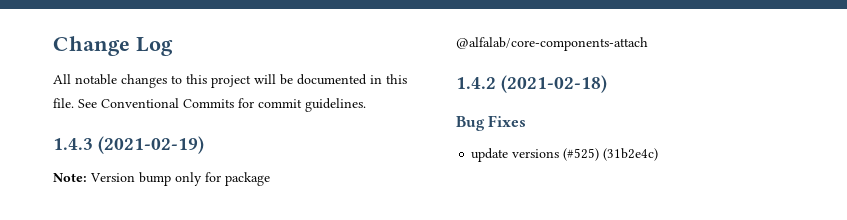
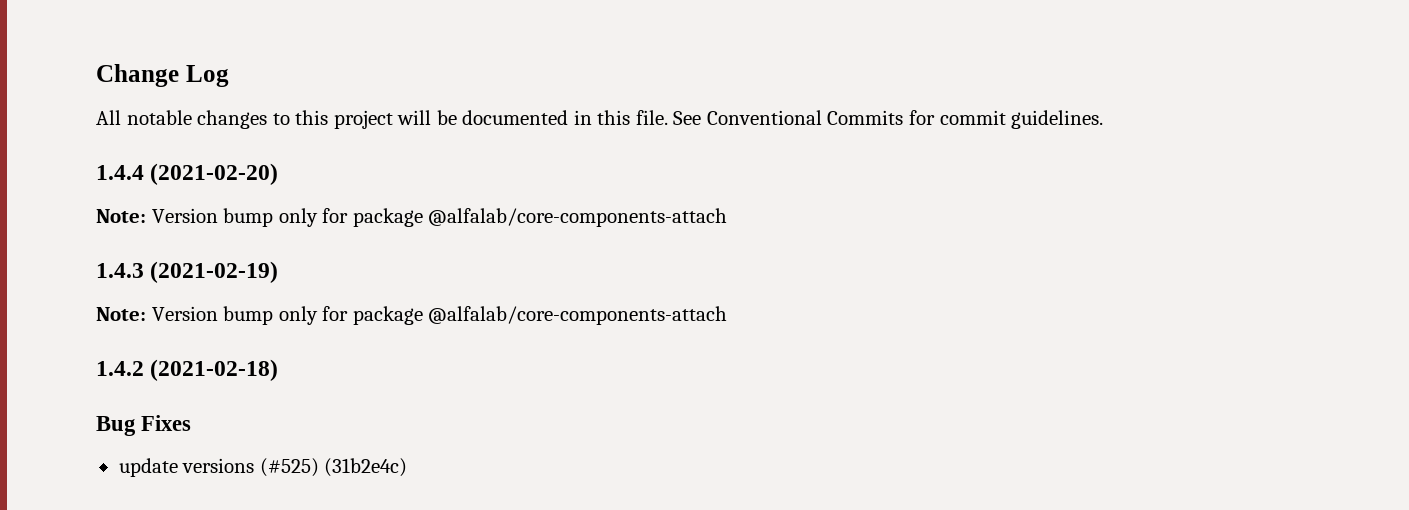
+ 1.4.4 (2021-02-20)
+ Note: Version bump only for package @alfalab/core-components-attach

